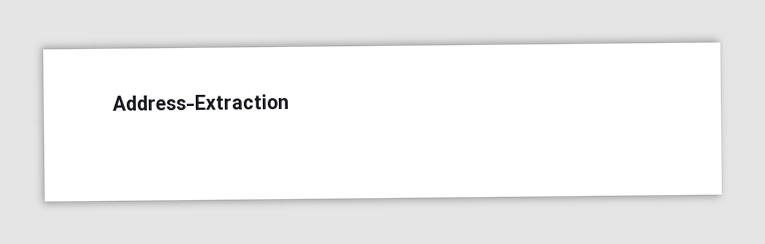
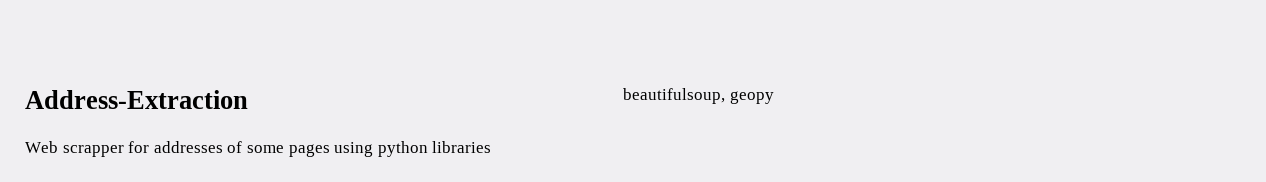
+ Web scrapper for addresses of some pages using python libraries beautifulsoup, geopy

